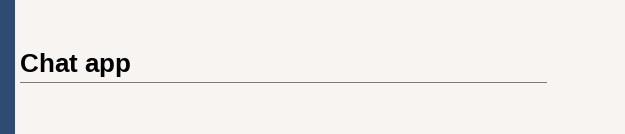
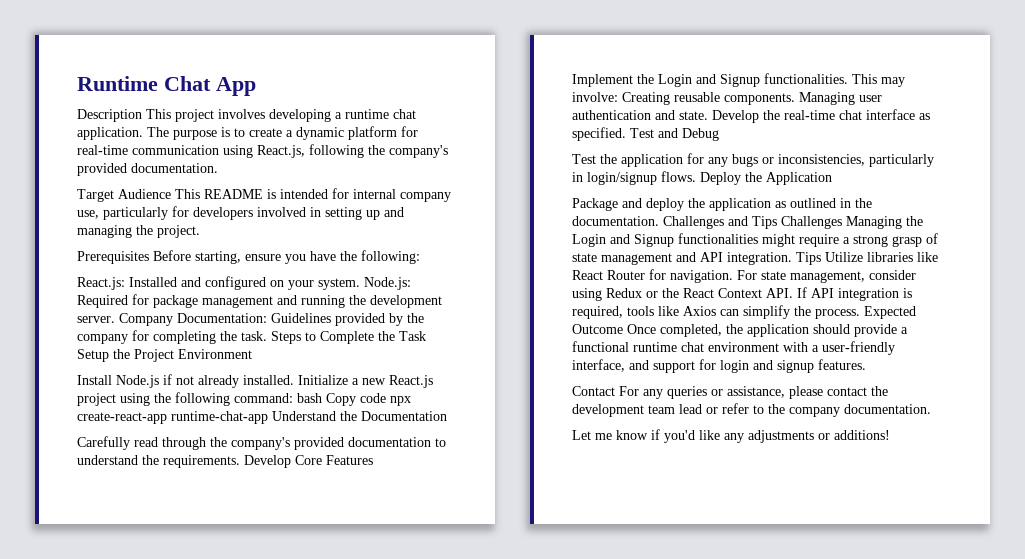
- Chat app
+ Runtime Chat App
+ Description This project involves developing a runtime chat application. The purpose is to create a dynamic platform for real-time communication using React.js, following the company's provided documentation.
+ Target Audience This README is intended for internal company use, particularly for developers involved in setting up and managing the project.
+ Prerequisites Before starting, ensure you have the following:
+ React.js: Installed and configured on your system. Node.js: Required for package management and running the development server. Company Documentation: Guidelines provided by the company for completing the task. Steps to Complete the Task Setup the Project Environment
+ Install Node.js if not already installed. Initialize a new React.js project using the following command: bash Copy code npx create-react-app runtime-chat-app Understand the Documentation
+ Carefully read through the company's provided documentation to understand the requirements. Develop Core Features
+ Implement the Login and Signup functionalities. This may involve: Creating reusable components. Managing user authentication and state. Develop the real-time chat interface as specified. Test and Debug
+ Test the application for any bugs or inconsistencies, particularly in login/signup flows. Deploy the Application
+ Package and deploy the application as outlined in the documentation. Challenges and Tips Challenges Managing the Login and Signup functionalities might require a strong grasp of state management and API integration. Tips Utilize libraries like React Router for navigation. For state management, consider using Redux or the React Context API. If API integration is required, tools like Axios can simplify the process. Expected Outcome Once completed, the application should provide a functional runtime chat environment with a user-friendly interface, and support for login and signup features.
+ Contact For any queries or assistance, please contact the development team lead or refer to the company documentation.
+ Let me know if you'd like any adjustments or additions!

